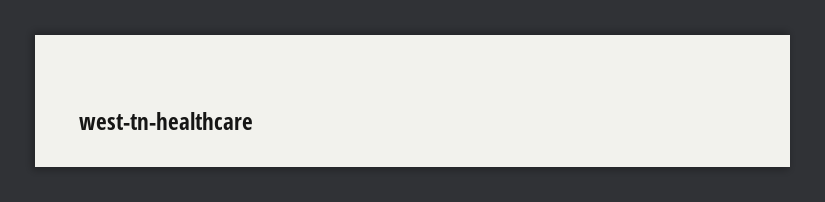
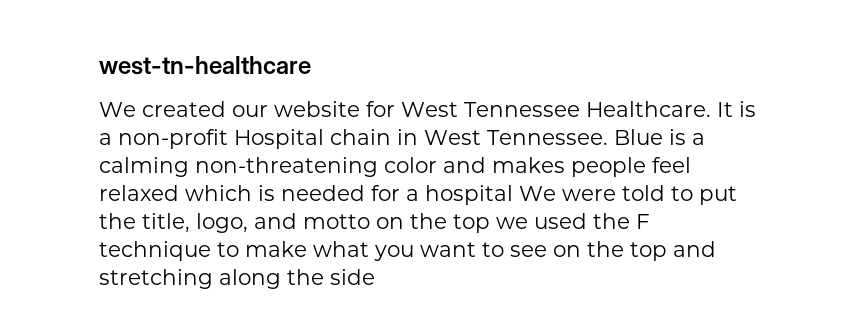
+ We created our website for West Tennessee Healthcare. It is a non-profit Hospital chain in West Tennessee. Blue is a calming non-threatening color and makes people feel relaxed which is needed for a hospital We were told to put the title, logo, and motto on the top we used the F technique to make what you want to see on the top and stretching along the side

